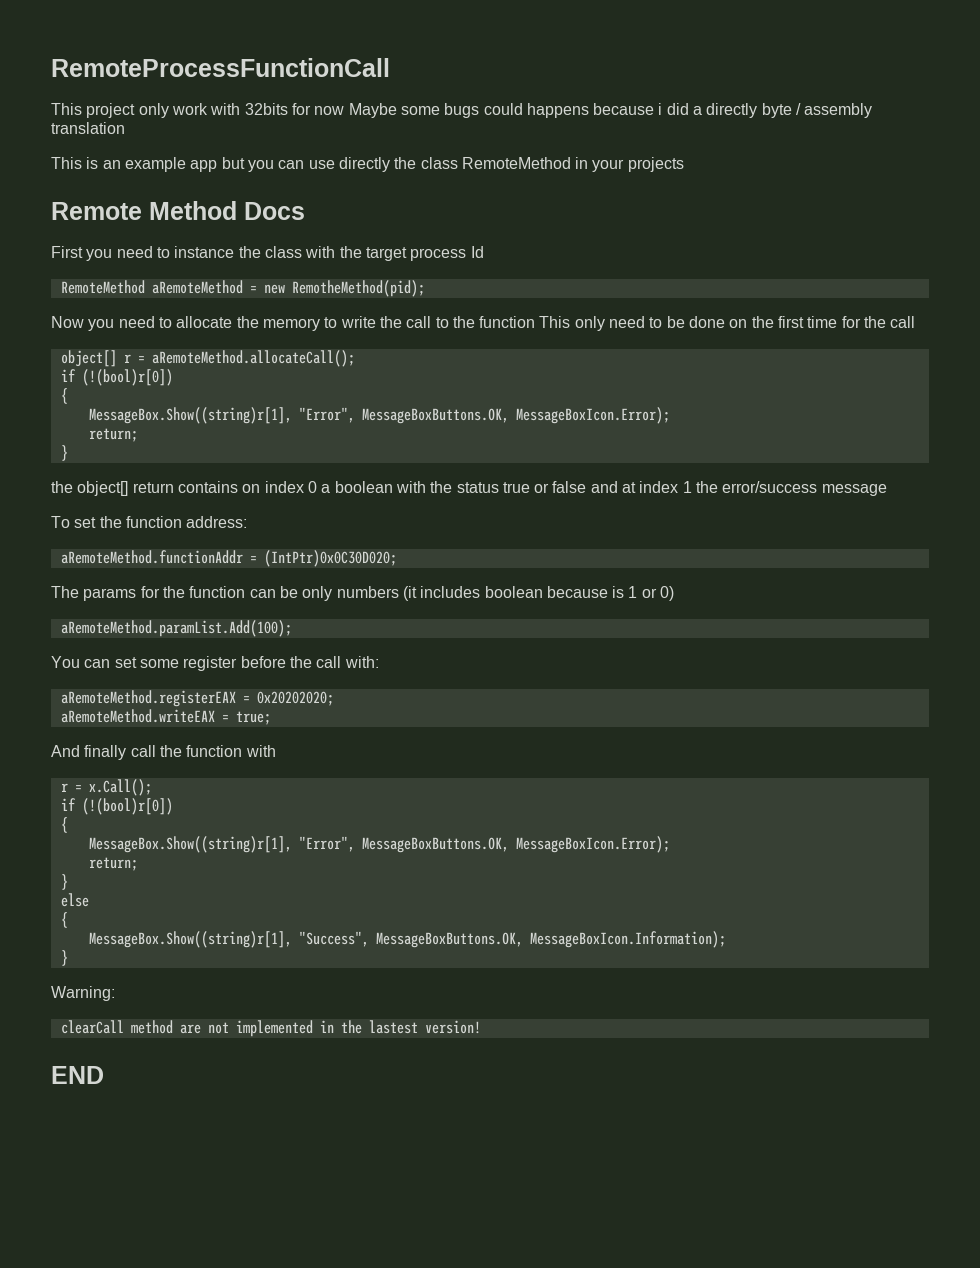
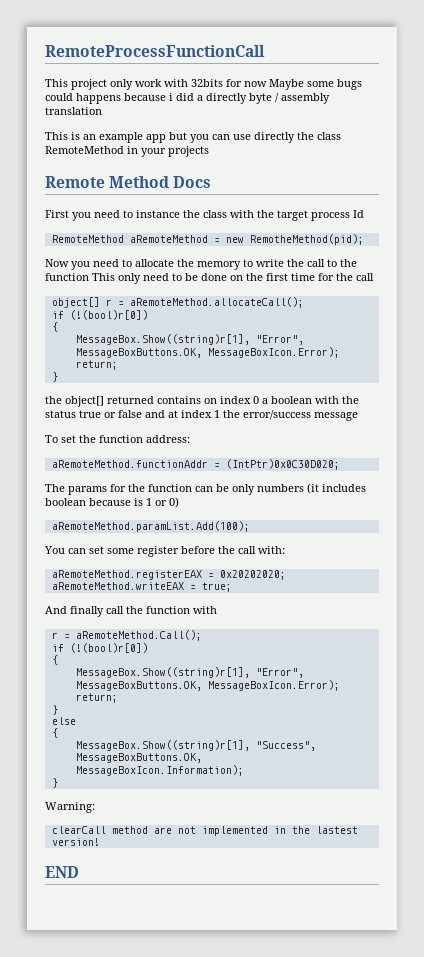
- the object[] return contains on index 0 a boolean with the status true or false and at index 1 the error/success message
+ the object[] returned contains on index 0 a boolean with the status true or false and at index 1 the error/success message
- r = x.Call();
+ r = aRemoteMethod.Call();

